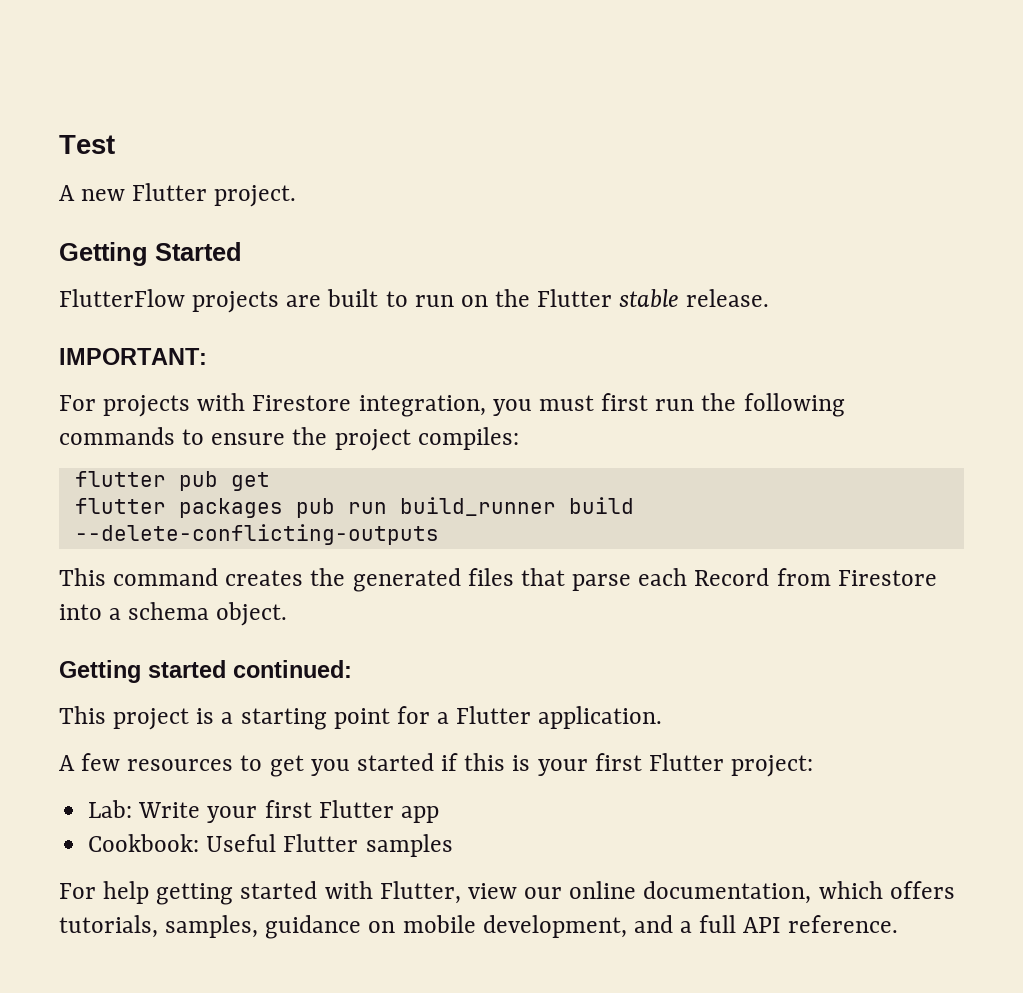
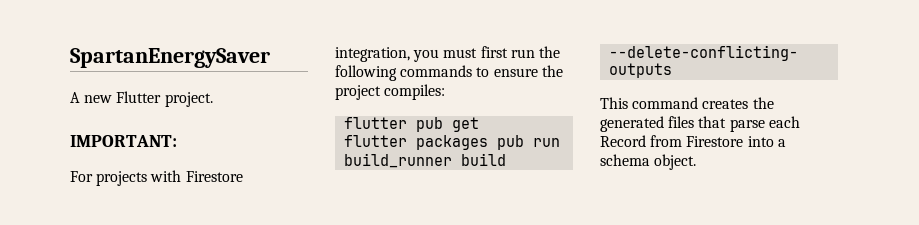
- Test
+ SpartanEnergySaver
- Getting Started
- FlutterFlow projects are built to run on the Flutter stable release.
- Getting started continued:
- This project is a starting point for a Flutter application.
- A few resources to get you started if this is your first Flutter project:
- Lab: Write your first Flutter app
- Cookbook: Useful Flutter samples
- For help getting started with Flutter, view our online documentation, which offers tutorials, samples, guidance on mobile development, and a full API reference.

